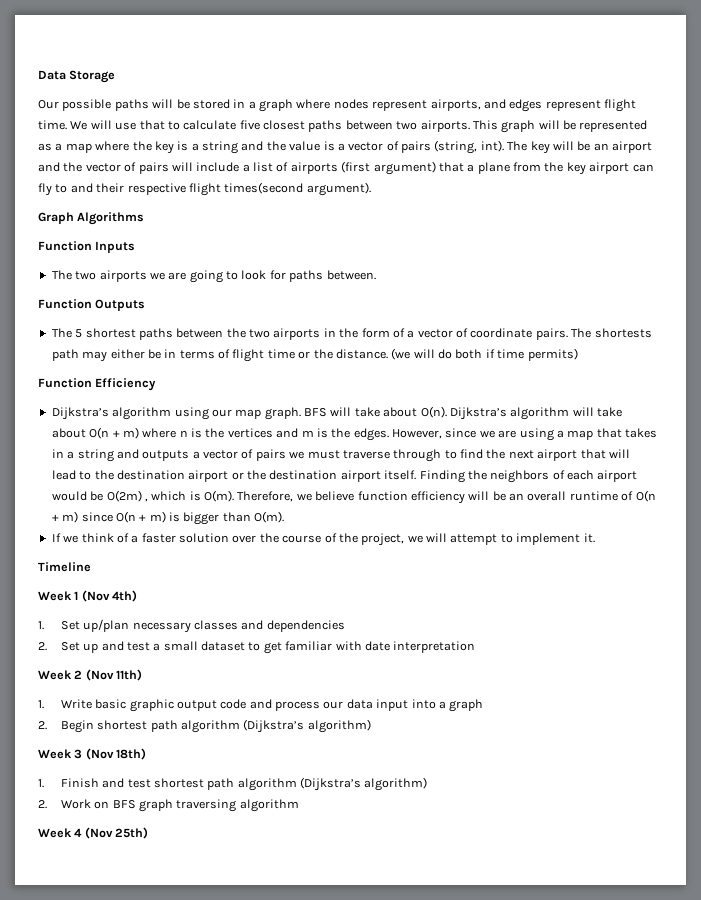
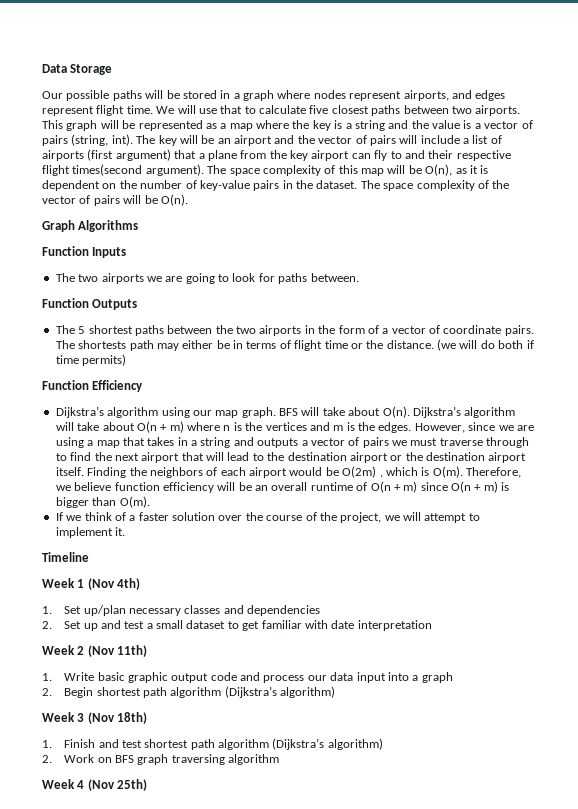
+ The space complexity of this map will be O(n), as it is dependent on the number of key-value pairs in the dataset. The space complexity of the vector of pairs will be O(n).

